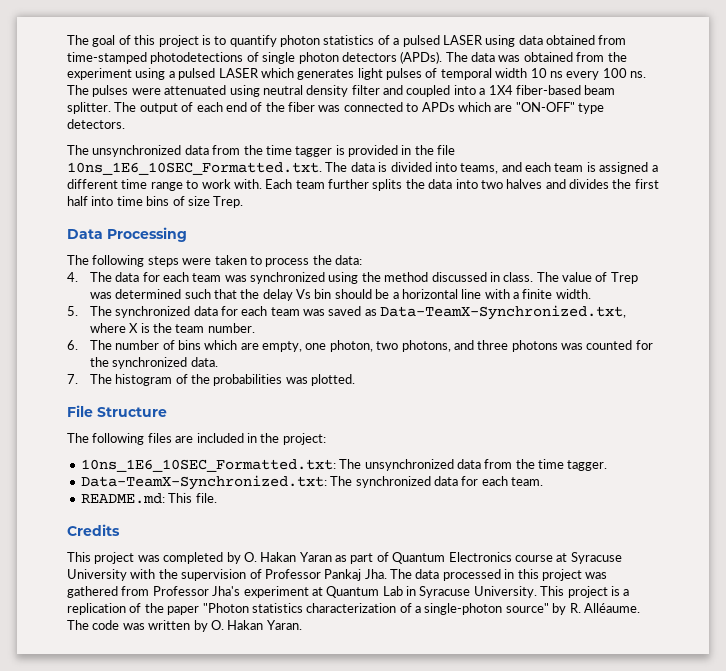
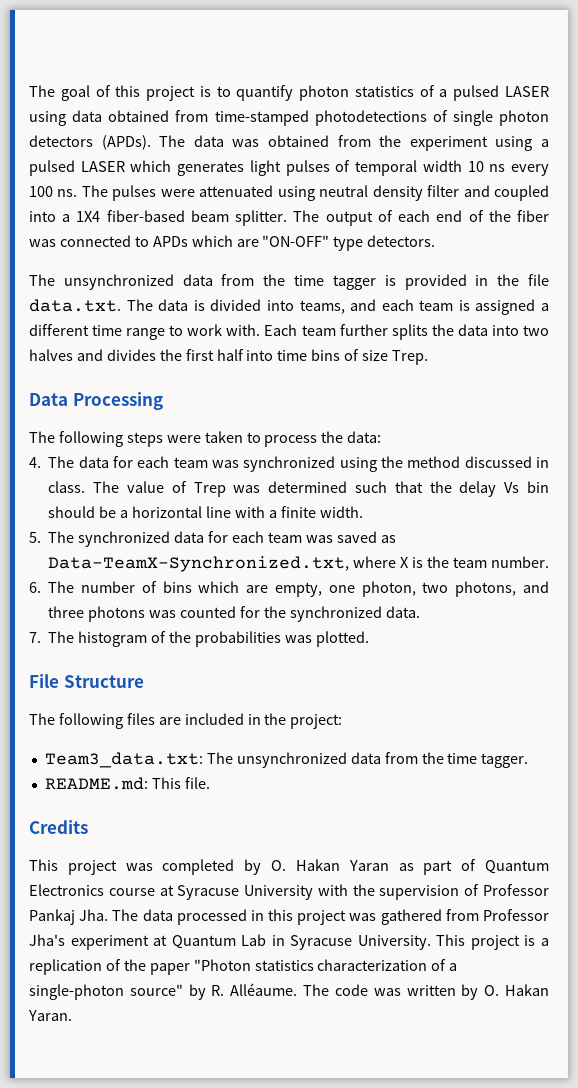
- The unsynchronized data from the time tagger is provided in the file 10ns_1E6_10SEC_Formatted.txt. The data is divided into teams, and each team is assigned a different time range to work with.
+ The unsynchronized data from the time tagger is provided in the file data.txt. The data is divided into teams, and each team is assigned a different time range to work with.
- 10ns_1E6_10SEC_Formatted.txt: The unsynchronized data from the time tagger.
+ Team3_data.txt: The unsynchronized data from the time tagger.
- Data-TeamX-Synchronized.txt: The synchronized data for each team.

